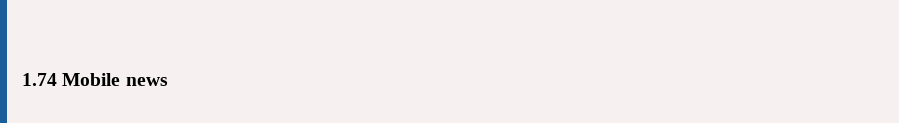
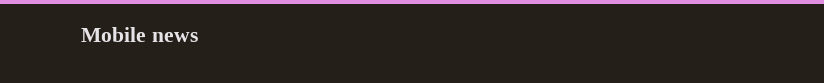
- 1.74 Mobile news
+ Mobile news

